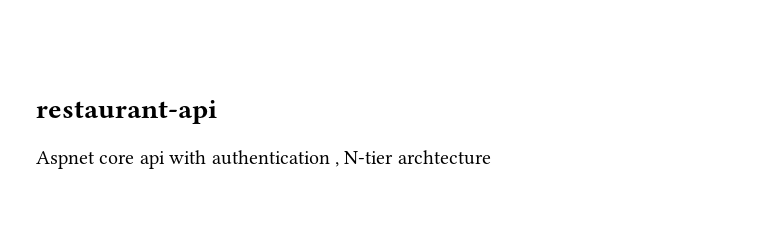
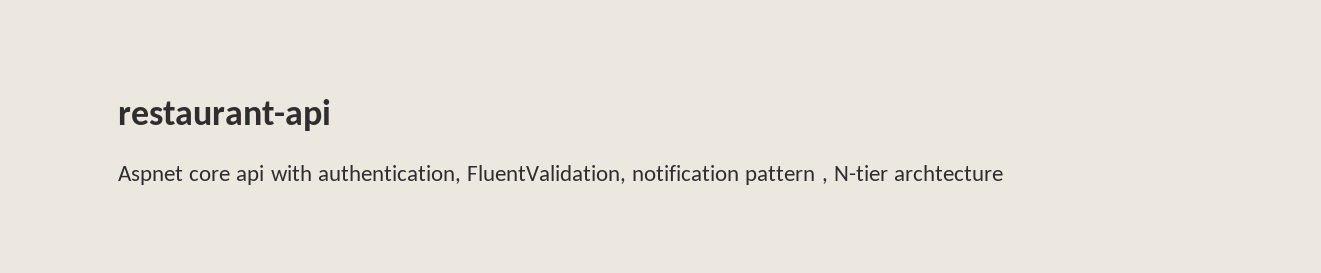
- Aspnet core api with authentication , N-tier archtecture
+ Aspnet core api with authentication, FluentValidation, notification pattern , N-tier archtecture

